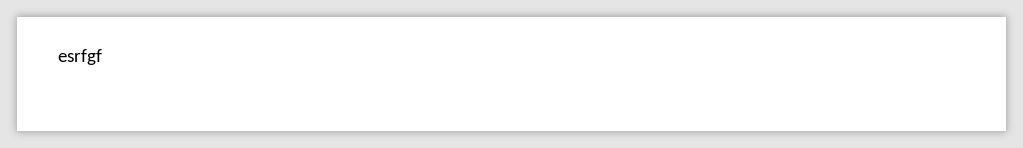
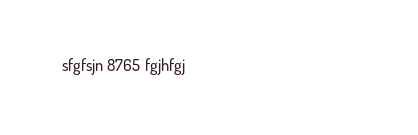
- esrfgf
+ sfgfsjn 8765 fgjhfgj

